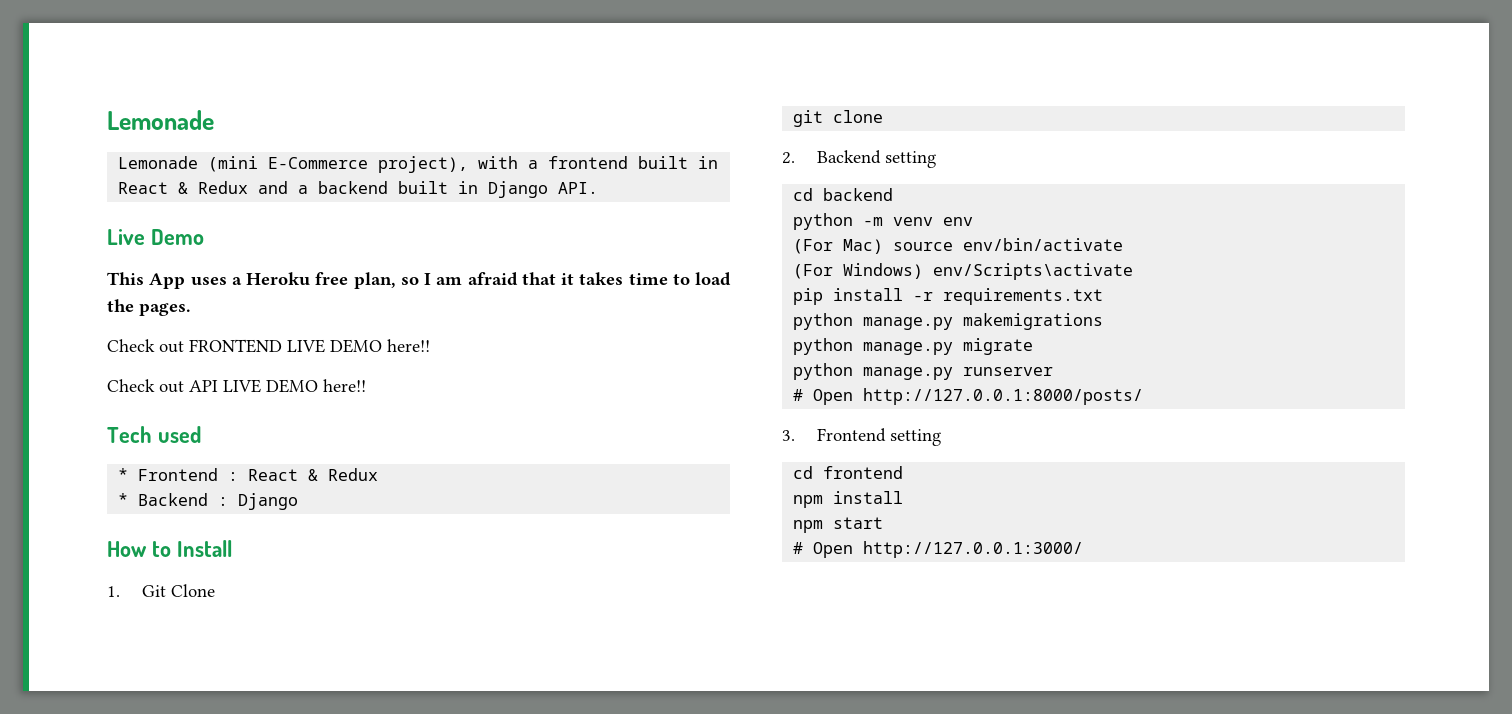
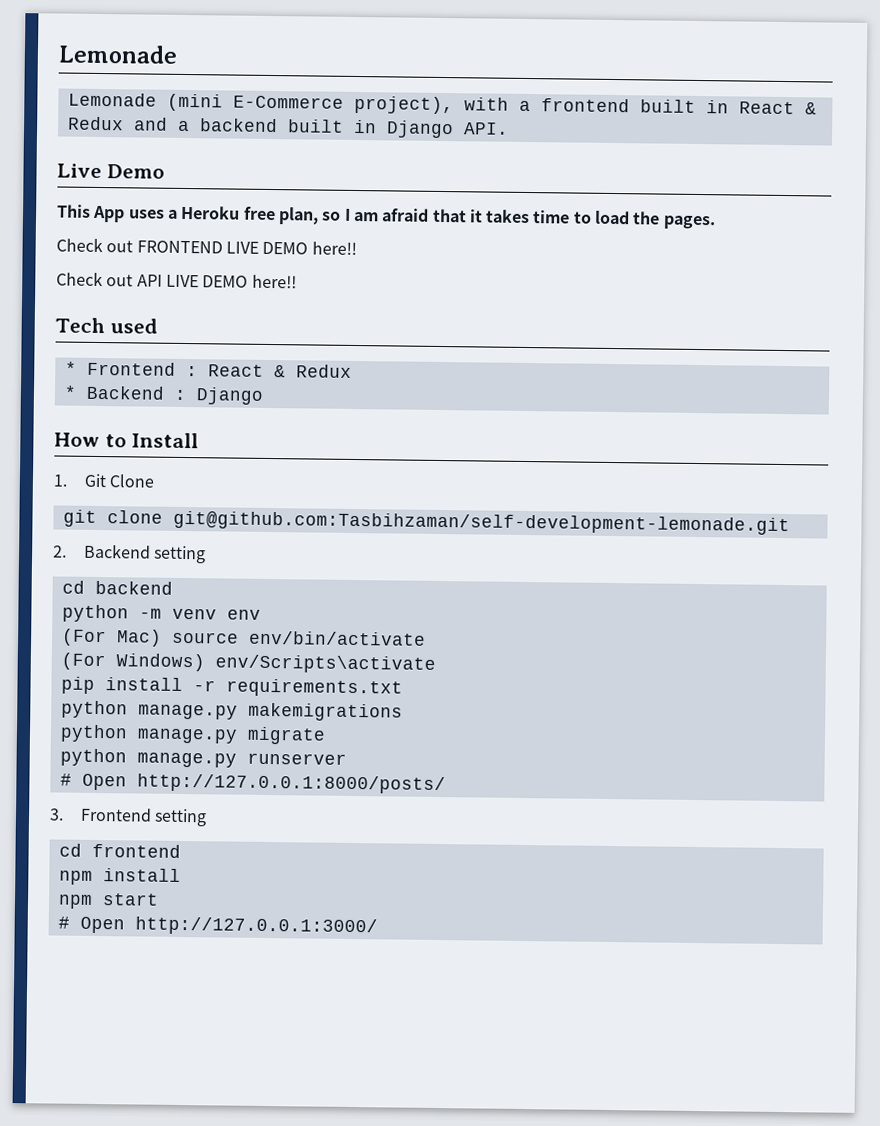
- git clone
+ git clone git@github.com:Tasbihzaman/self-development-lemonade.git

